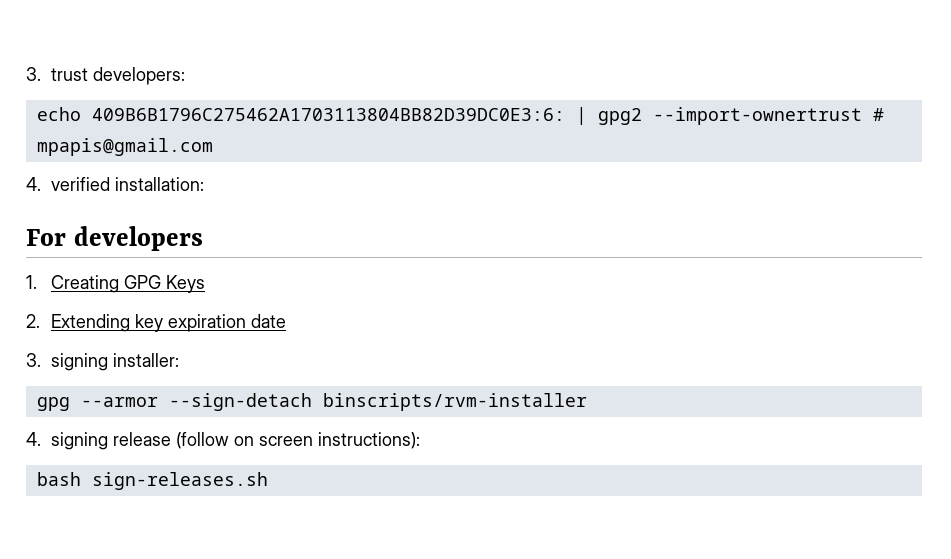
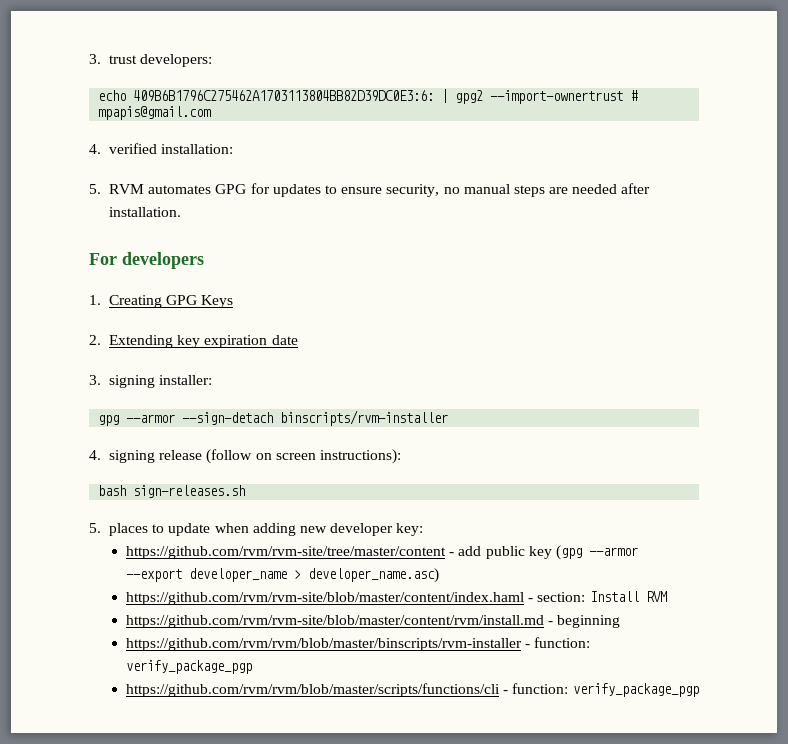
+ 5. RVM automates GPG for updates to ensure security, no manual steps are needed after installation.
+ 5. places to update when adding new developer key:
+ https://github.com/rvm/rvm-site/tree/master/content - add public key (gpg --armor --export developer_name > developer_name.asc)
+ https://github.com/rvm/rvm-site/blob/master/content/index.haml - section: Install RVM
+ https://github.com/rvm/rvm-site/blob/master/content/rvm/install.md - beginning
+ https://github.com/rvm/rvm/blob/master/binscripts/rvm-installer - function: verify_package_pgp
+ https://github.com/rvm/rvm/blob/master/scripts/functions/cli - function: verify_package_pgp

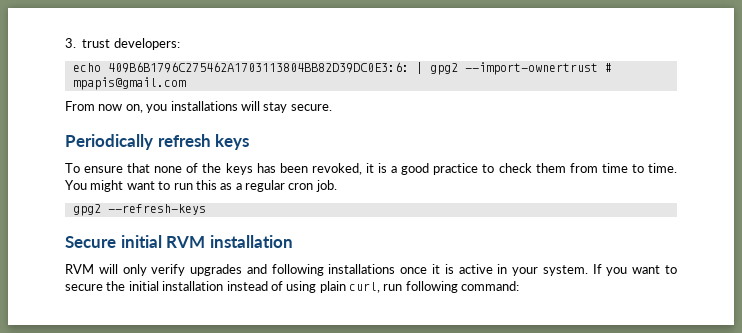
- 4. verified installation:
- 5. RVM automates GPG for updates to ensure security, no manual steps are needed after installation.
- For developers
- 1. Creating GPG Keys
- 2. Extending key expiration date
- 3. signing installer:
- gpg --armor --sign-detach binscripts/rvm-installer
- 4. signing release (follow on screen instructions):
- bash sign-releases.sh
- 5. places to update when adding new developer key:
- https://github.com/rvm/rvm-site/tree/master/content - add public key (gpg --armor --export developer_name > developer_name.asc)
- https://github.com/rvm/rvm-site/blob/master/content/index.haml - section: Install RVM
- https://github.com/rvm/rvm-site/blob/master/content/rvm/install.md - beginning
- https://github.com/rvm/rvm/blob/master/binscripts/rvm-installer - function: verify_package_pgp
- https://github.com/rvm/rvm/blob/master/scripts/functions/cli - function: verify_package_pgp
+ From now on, you installations will stay secure.
+ Periodically refresh keys
+ To ensure that none of the keys has been revoked, it is a good practice to check them from time to time. You might want to run this as a regular cron job.
+ gpg2 --refresh-keys
+ Secure initial RVM installation
+ RVM will only verify upgrades and following installations once it is active in your system. If you want to secure the initial installation instead of using plain curl, run following command:

